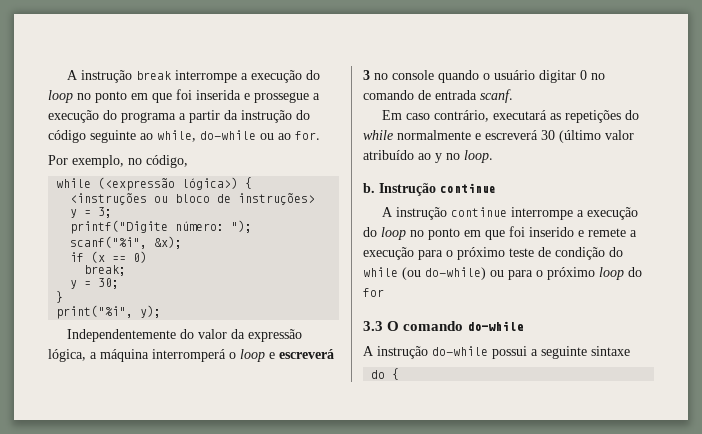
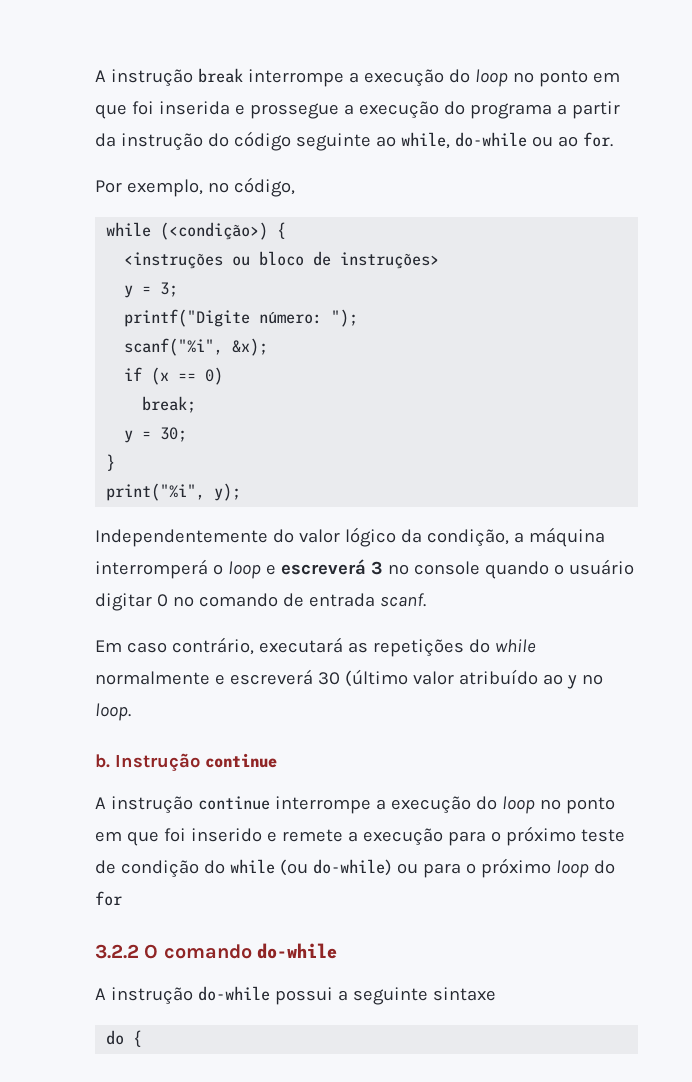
- while (<expressão lógica>) {
+ while (<condição>) {
- Independentemente do valor da expressão lógica, a máquina interromperá o loop e escreverá 3 no console quando o usuário digitar 0 no comando de entrada scanf.
+ Independentemente do valor lógico da condição, a máquina interromperá o loop e escreverá 3 no console quando o usuário digitar 0 no comando de entrada scanf.
- 3.3 O comando do-while
+ 3.2.2 O comando do-while

